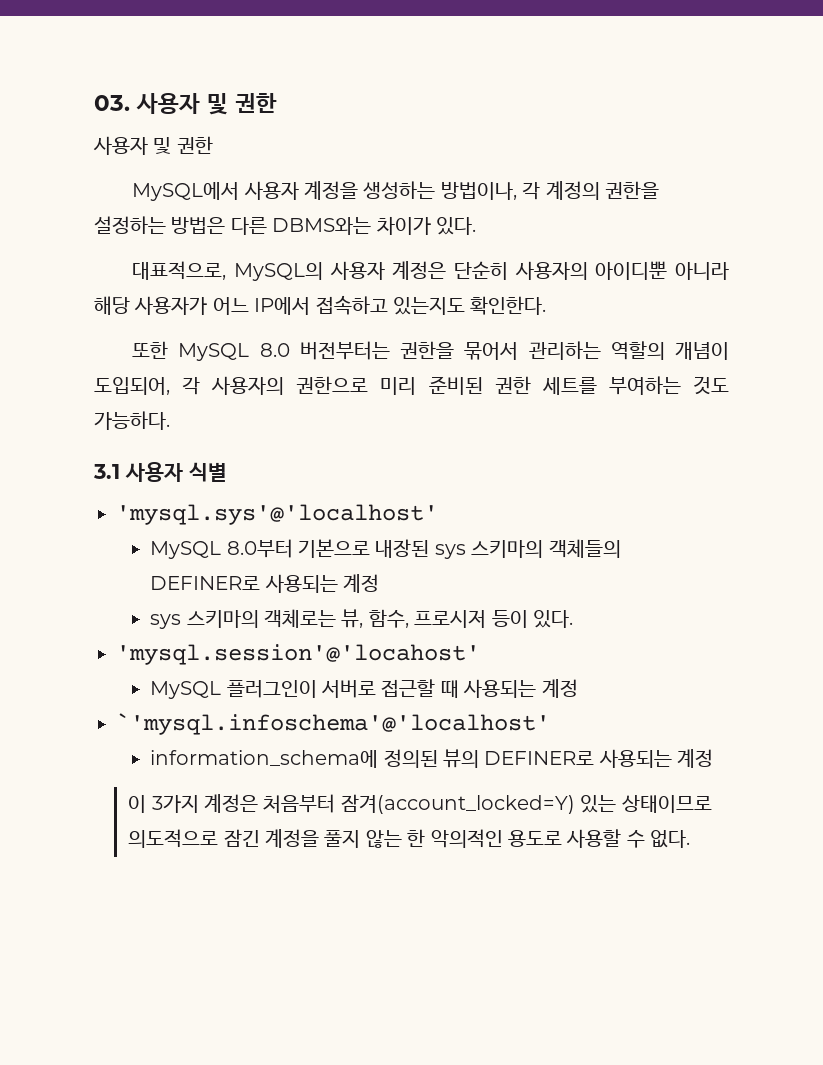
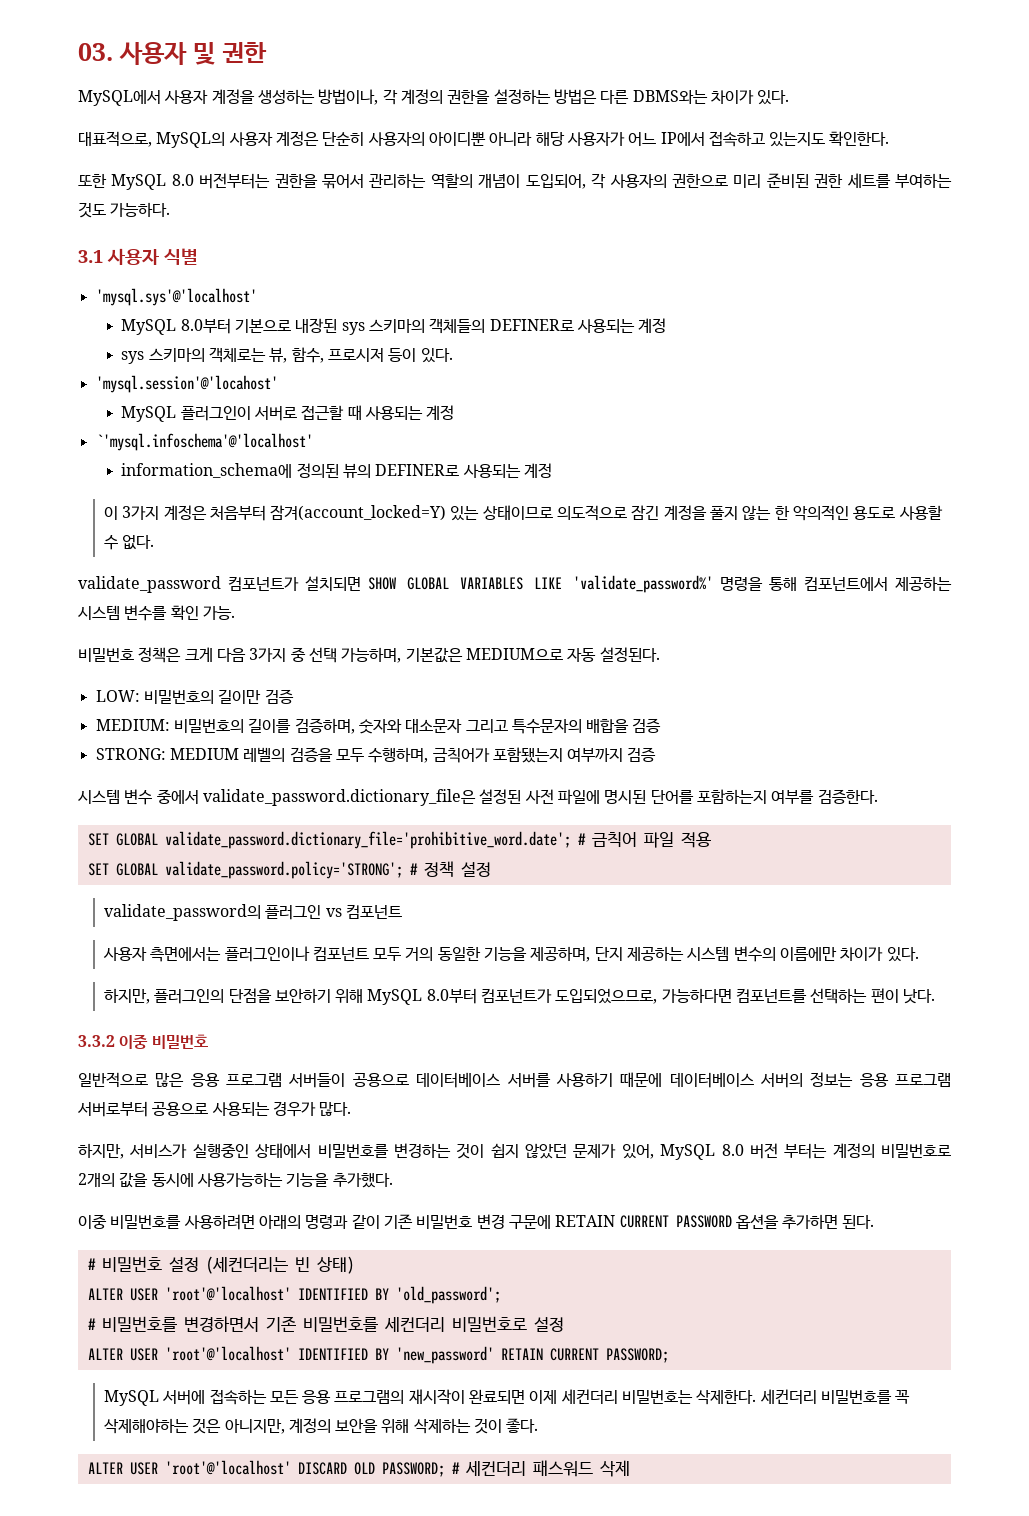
  03. 사용자 및 권한
- 사용자 및 권한
+ validate_password 컴포넌트가 설치되면 SHOW GLOBAL VARIABLES LIKE 'validate_password%' 명령을 통해 컴포넌트에서 제공하는 시스템 변수를 확인 가능.
+ 비밀번호 정책은 크게 다음 3가지 중 선택 가능하며, 기본값은 MEDIUM으로 자동 설정된다.
+ LOW: 비밀번호의 길이만 검증
+ MEDIUM: 비밀번호의 길이를 검증하며, 숫자와 대소문자 그리고 특수문자의 배합을 검증
+ STRONG: MEDIUM 레벨의 검증을 모두 수행하며, 금칙어가 포함됐는지 여부까지 검증
+ 시스템 변수 중에서 validate_password.dictionary_file은 설정된 사전 파일에 명시된 단어를 포함하는지 여부를 검증한다.
+ SET GLOBAL validate_password.dictionary_file='prohibitive_word.date'; # 금칙어 파일 적용
+ SET GLOBAL validate_password.policy='STRONG'; # 정책 설정
+ validate_password의 플러그인 vs 컴포넌트
+ 사용자 측면에서는 플러그인이나 컴포넌트 모두 거의 동일한 기능을 제공하며, 단지 제공하는 시스템 변수의 이름에만 차이가 있다.
+ 하지만, 플러그인의 단점을 보안하기 위해 MySQL 8.0부터 컴포넌트가 도입되었으므로, 가능하다면 컴포넌트를 선택하는 편이 낫다.
+ 3.3.2 이중 비밀번호
+ 일반적으로 많은 응용 프로그램 서버들이 공용으로 데이터베이스 서버를 사용하기 때문에 데이터베이스 서버의 정보는 응용 프로그램 서버로부터 공용으로 사용되는 경우가 많다.
+ 하지만, 서비스가 실행중인 상태에서 비밀번호를 변경하는 것이 쉽지 않았던 문제가 있어, MySQL 8.0 버전 부터는 계정의 비밀번호로 2개의 값을 동시에 사용가능하는 기능을 추가했다.
+ 이중 비밀번호를 사용하려면 아래의 명령과 같이 기존 비밀번호 변경 구문에 RETAIN CURRENT PASSWORD 옵션을 추가하면 된다.
+ # 비밀번호 설정 (세컨더리는 빈 상태)
+ ALTER USER 'root'@'localhost' IDENTIFIED BY 'old_password';
+ # 비밀번호를 변경하면서 기존 비밀번호를 세컨더리 비밀번호로 설정
+ ALTER USER 'root'@'localhost' IDENTIFIED BY 'new_password' RETAIN CURRENT PASSWORD;
+ MySQL 서버에 접속하는 모든 응용 프로그램의 재시작이 완료되면 이제 세컨더리 비밀번호는 삭제한다. 세컨더리 비밀번호를 꼭 삭제해야하는 것은 아니지만, 계정의 보안을 위해 삭제하는 것이 좋다.
+ ALTER USER 'root'@'localhost' DISCARD OLD PASSWORD; # 세컨더리 패스워드 삭제

